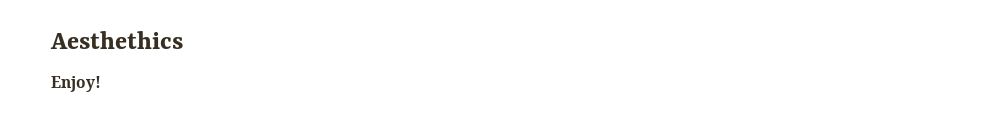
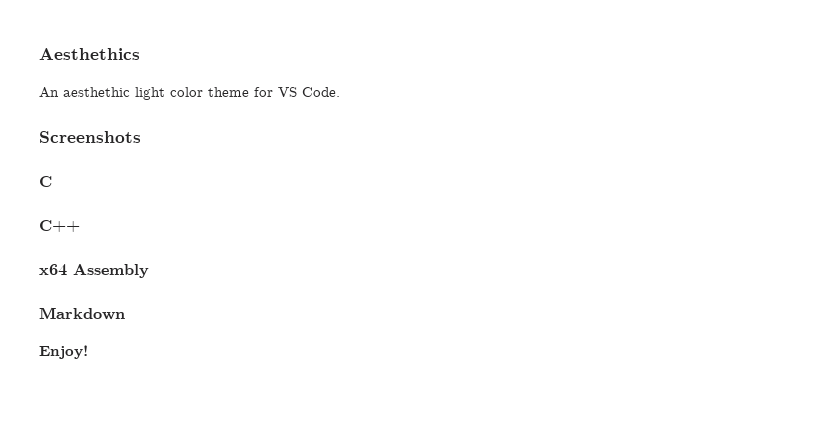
+ An aesthethic light color theme for VS Code.
+ Screenshots
+ C
+ C++
+ x64 Assembly
+ Markdown

